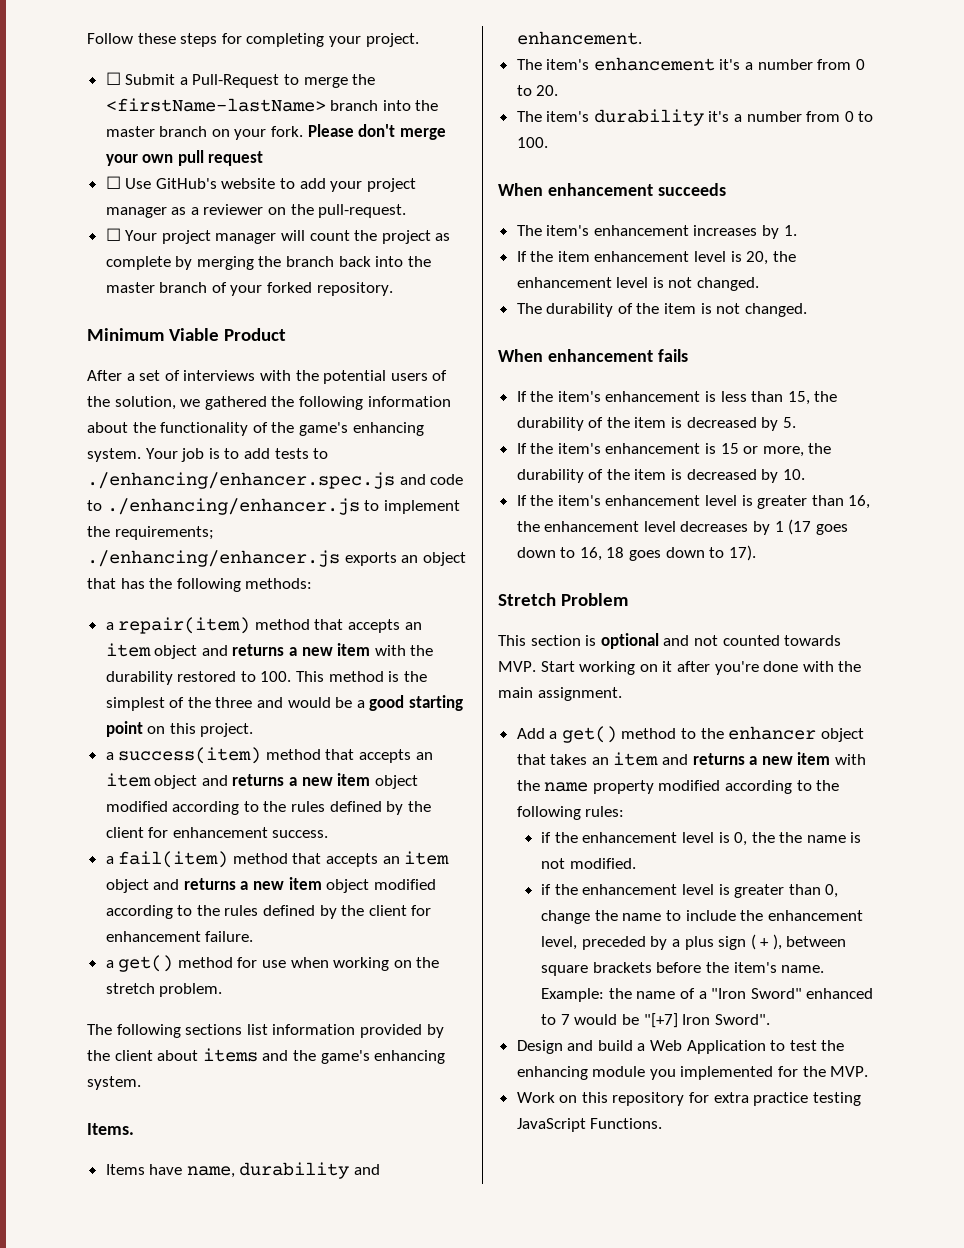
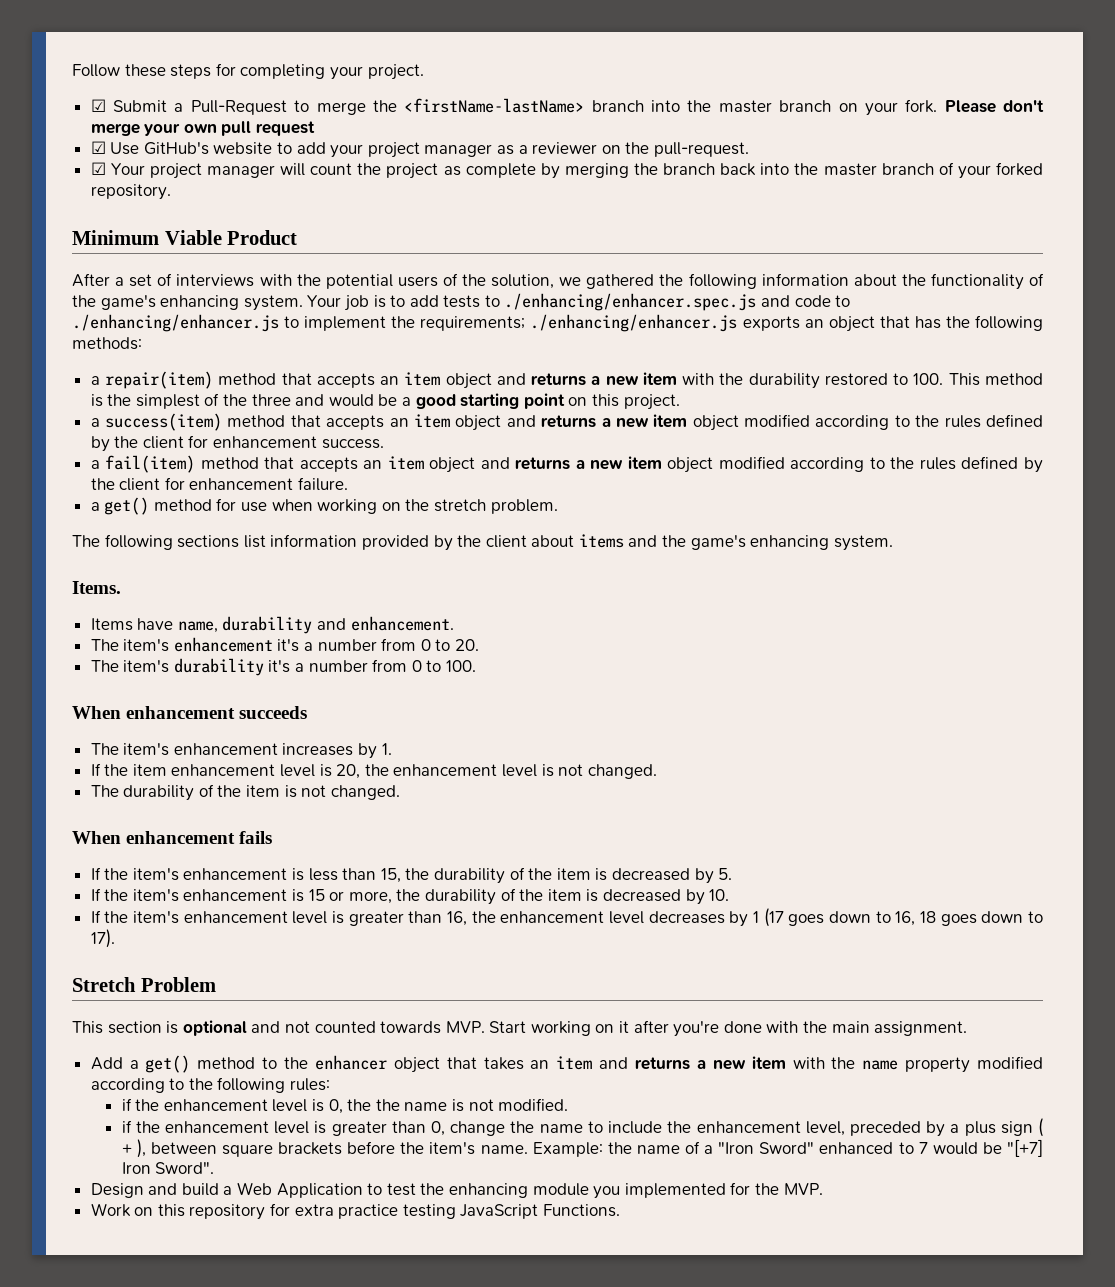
- ☐ Submit a Pull-Request to merge the <firstName-lastName> branch into the master branch on your fork.
+ ☑ Submit a Pull-Request to merge the <firstName-lastName> branch into the master branch on your fork.
- ☐ Use GitHub's website to add your project manager as a reviewer on the pull-request.
+ ☑ Use GitHub's website to add your project manager as a reviewer on the pull-request.
- ☐ Your project manager will count the project as complete by merging the branch back into the master branch of your forked repository.
+ ☑ Your project manager will count the project as complete by merging the branch back into the master branch of your forked repository.

